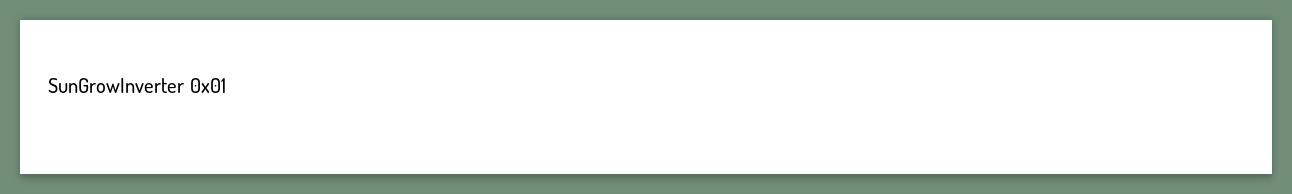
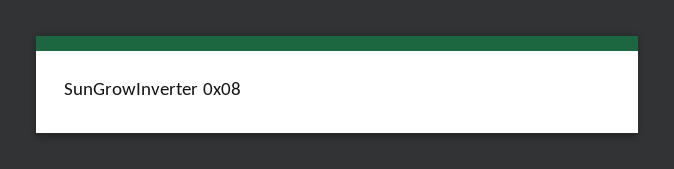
- SunGrowInverter 0x01
+ SunGrowInverter 0x08

